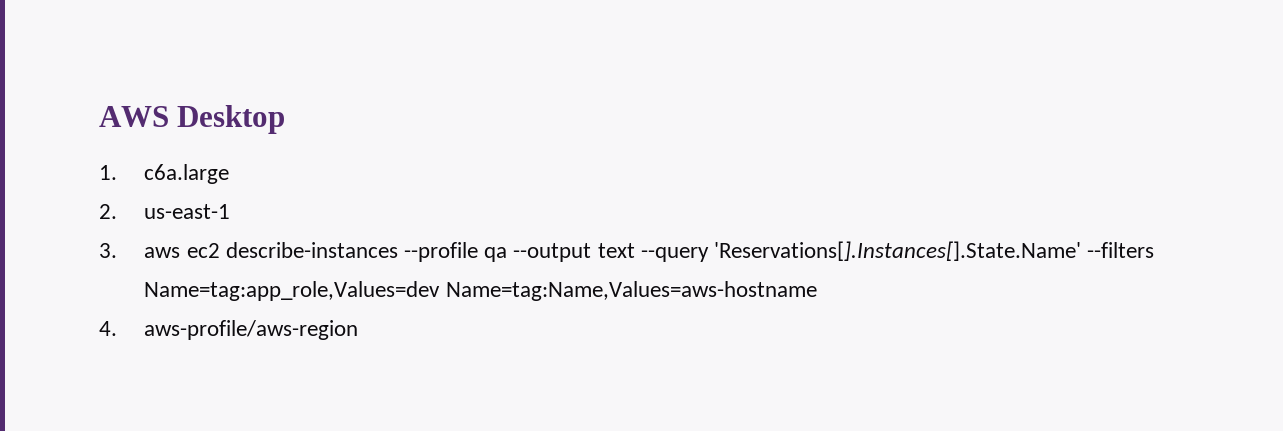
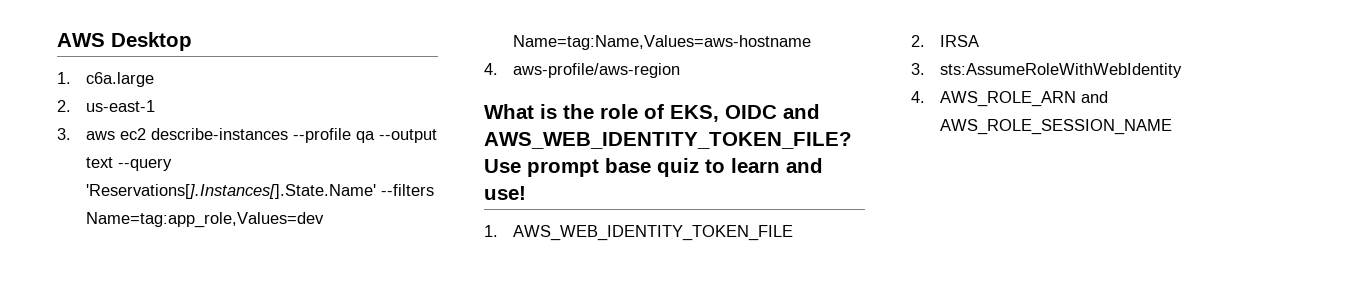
+ What is the role of EKS, OIDC and AWS_WEB_IDENTITY_TOKEN_FILE? Use prompt base quiz to learn and use!
+ 1. AWS_WEB_IDENTITY_TOKEN_FILE
+ 2. IRSA
+ 3. sts:AssumeRoleWithWebIdentity
+ 4. AWS_ROLE_ARN and AWS_ROLE_SESSION_NAME

